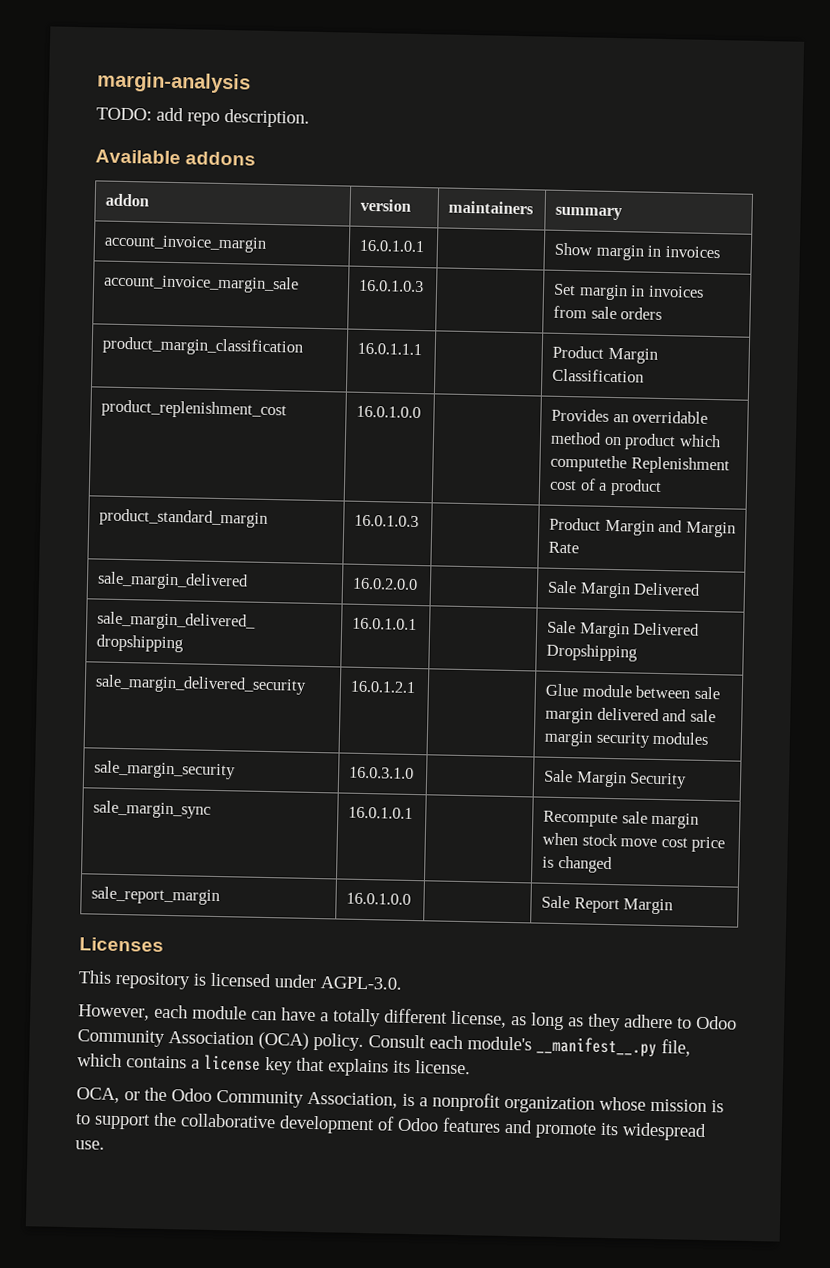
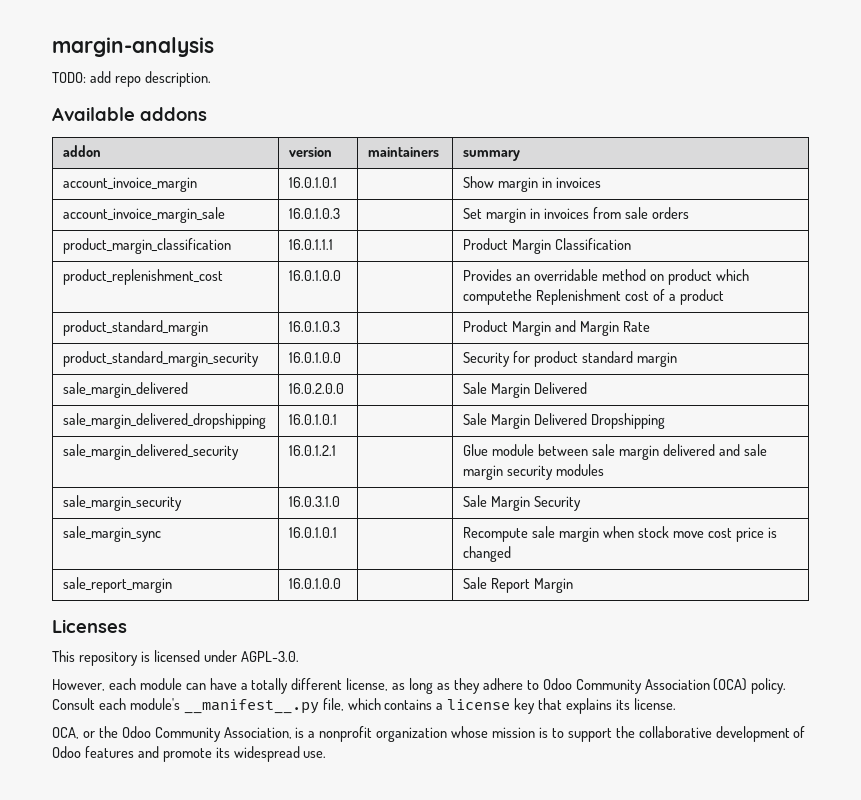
+ product_standard_margin_security | 16.0.1.0.0 | | Security for product standard margin

